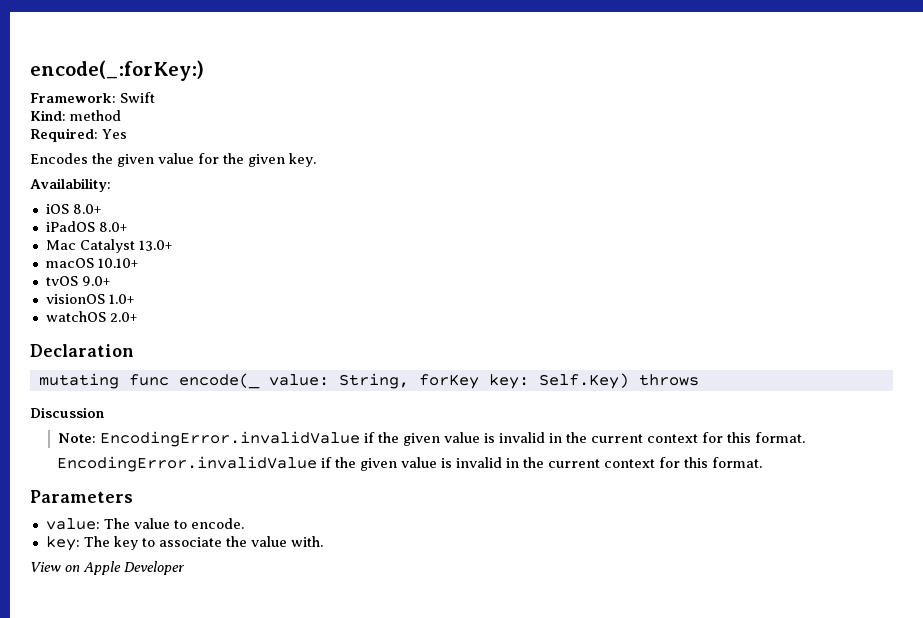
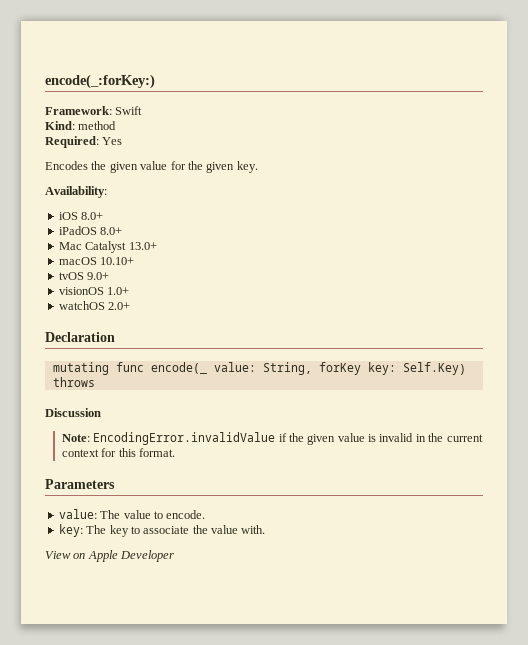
  Note: EncodingError.invalidValue if the given value is invalid in the current context for this format.
- EncodingError.invalidValue if the given value is invalid in the current context for this format.

